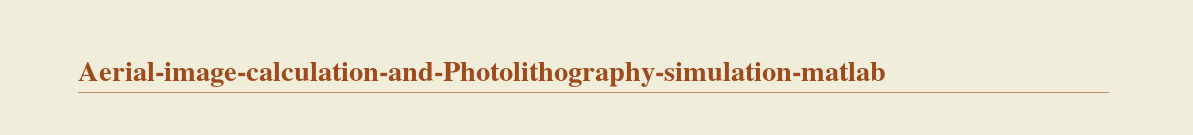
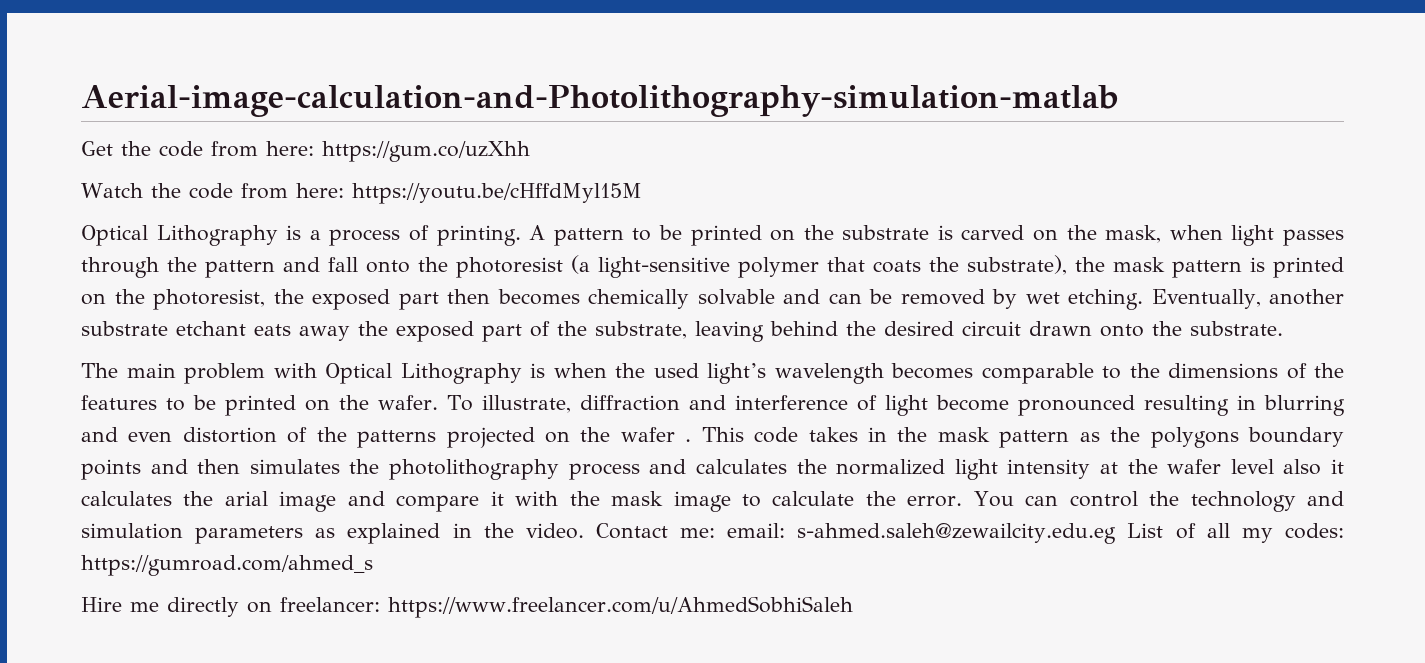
+ Get the code from here: https://gum.co/uzXhh
+ Watch the code from here: https://youtu.be/cHffdMyl15M
+ Optical Lithography is a process of printing. A pattern to be printed on the substrate is carved on the mask, when light passes through the pattern and fall onto the photoresist (a light-sensitive polymer that coats the substrate), the mask pattern is printed on the photoresist, the exposed part then becomes chemically solvable and can be removed by wet etching. Eventually, another substrate etchant eats away the exposed part of the substrate, leaving behind the desired circuit drawn onto the substrate.
+ The main problem with Optical Lithography is when the used light’s wavelength becomes comparable to the dimensions of the features to be printed on the wafer. To illustrate, diffraction and interference of light become pronounced resulting in blurring and even distortion of the patterns projected on the wafer . This code takes in the mask pattern as the polygons boundary points and then simulates the photolithography process and calculates the normalized light intensity at the wafer level also it calculates the arial image and compare it with the mask image to calculate the error. You can control the technology and simulation parameters as explained in the video. Contact me: email: s-ahmed.saleh@zewailcity.edu.eg List of all my codes: https://gumroad.com/ahmed_s
+ Hire me directly on freelancer: https://www.freelancer.com/u/AhmedSobhiSaleh

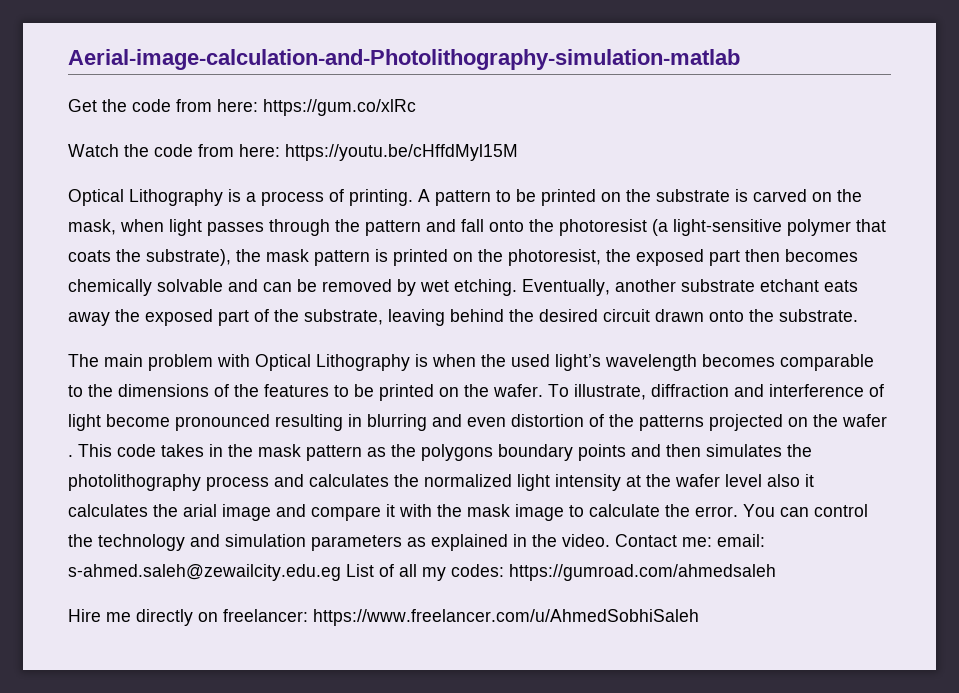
- Get the code from here: https://gum.co/uzXhh
+ Get the code from here: https://gum.co/xlRc
- Contact me: email: s-ahmed.saleh@zewailcity.edu.eg List of all my codes: https://gumroad.com/ahmed_s
+ Contact me: email: s-ahmed.saleh@zewailcity.edu.eg List of all my codes: https://gumroad.com/ahmedsaleh

